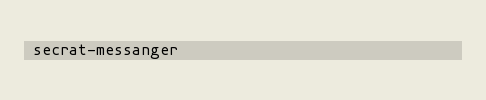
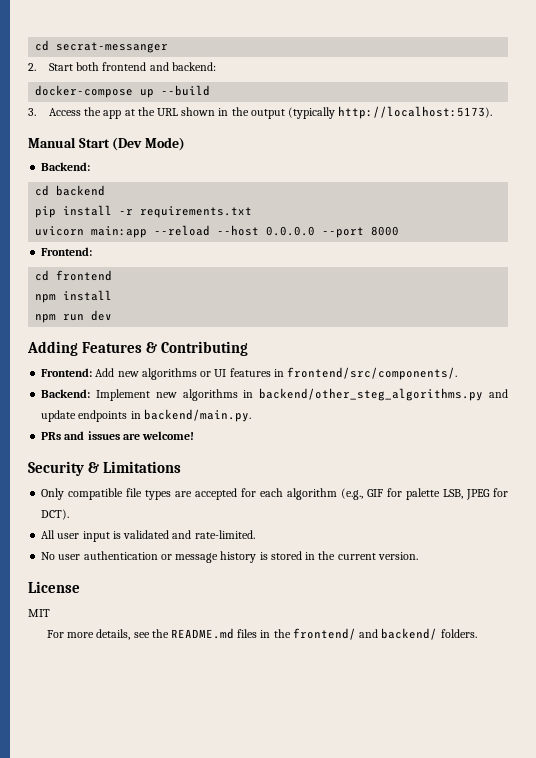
- secrat-messanger
+ cd secrat-messanger
+ 2. Start both frontend and backend:
+ docker-compose up --build
+ 3. Access the app at the URL shown in the output (typically http://localhost:5173).
+ Manual Start (Dev Mode)
+ Backend:
+ cd backend
+ pip install -r requirements.txt
+ uvicorn main:app --reload --host 0.0.0.0 --port 8000
+ Frontend:
+ cd frontend
+ npm install
+ npm run dev
+ Adding Features & Contributing
+ Frontend: Add new algorithms or UI features in frontend/src/components/.
+ Backend: Implement new algorithms in backend/other_steg_algorithms.py and update endpoints in backend/main.py.
+ PRs and issues are welcome!
+ Security & Limitations
+ Only compatible file types are accepted for each algorithm (e.g., GIF for palette LSB, JPEG for DCT).
+ All user input is validated and rate-limited.
+ No user authentication or message history is stored in the current version.
+ License
+ MIT
+ For more details, see the README.md files in the frontend/ and backend/ folders.

